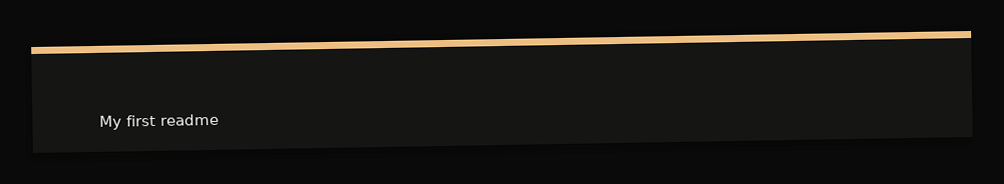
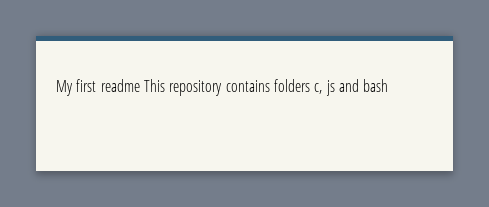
- My first readme
+ My first readme This repository contains folders c, js and bash

